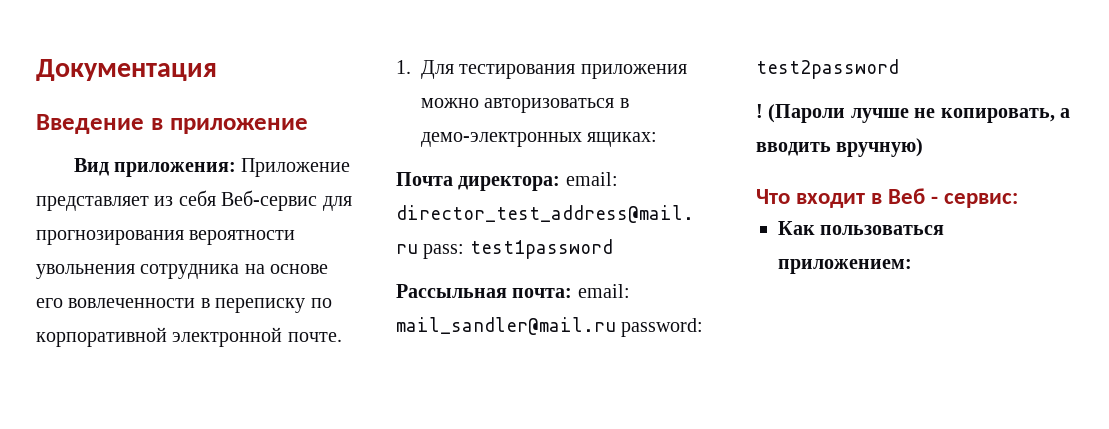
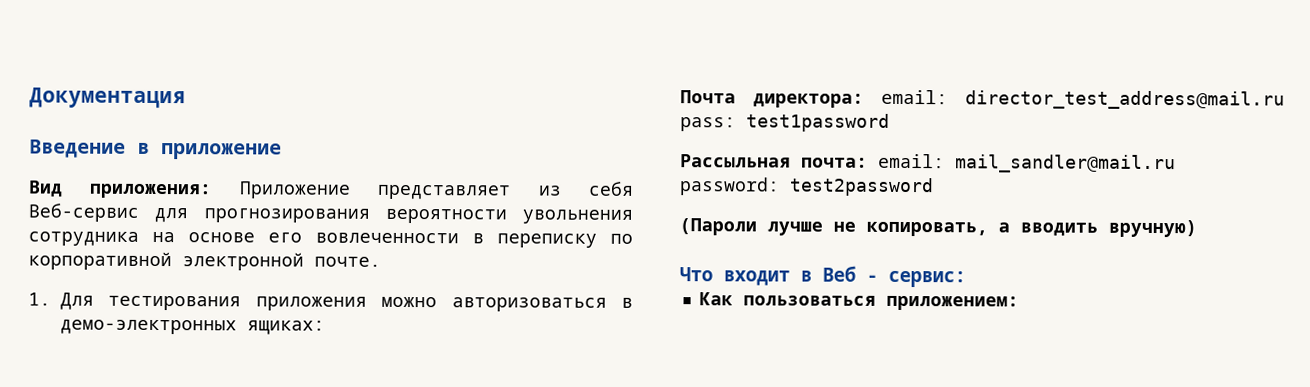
- !

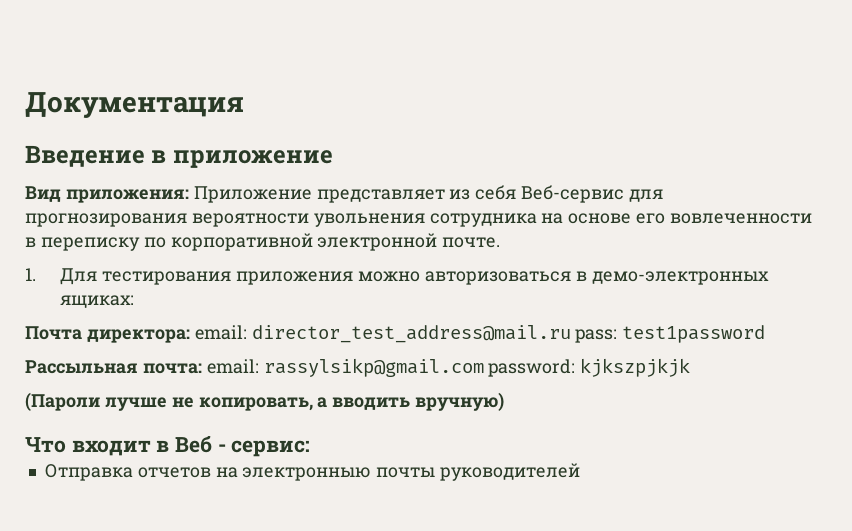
- Рассыльная почта: email: mail_sandler@mail.ru password: test2password
+ Рассыльная почта: email: rassylsikp@gmail.com password: kjkszpjkjk
- Как пользоваться приложением:
+ Отправка отчетов на электронныю почты руководителей

